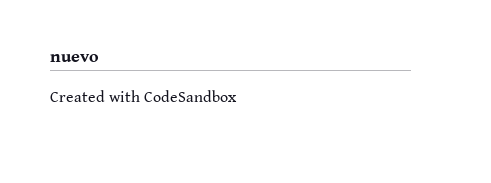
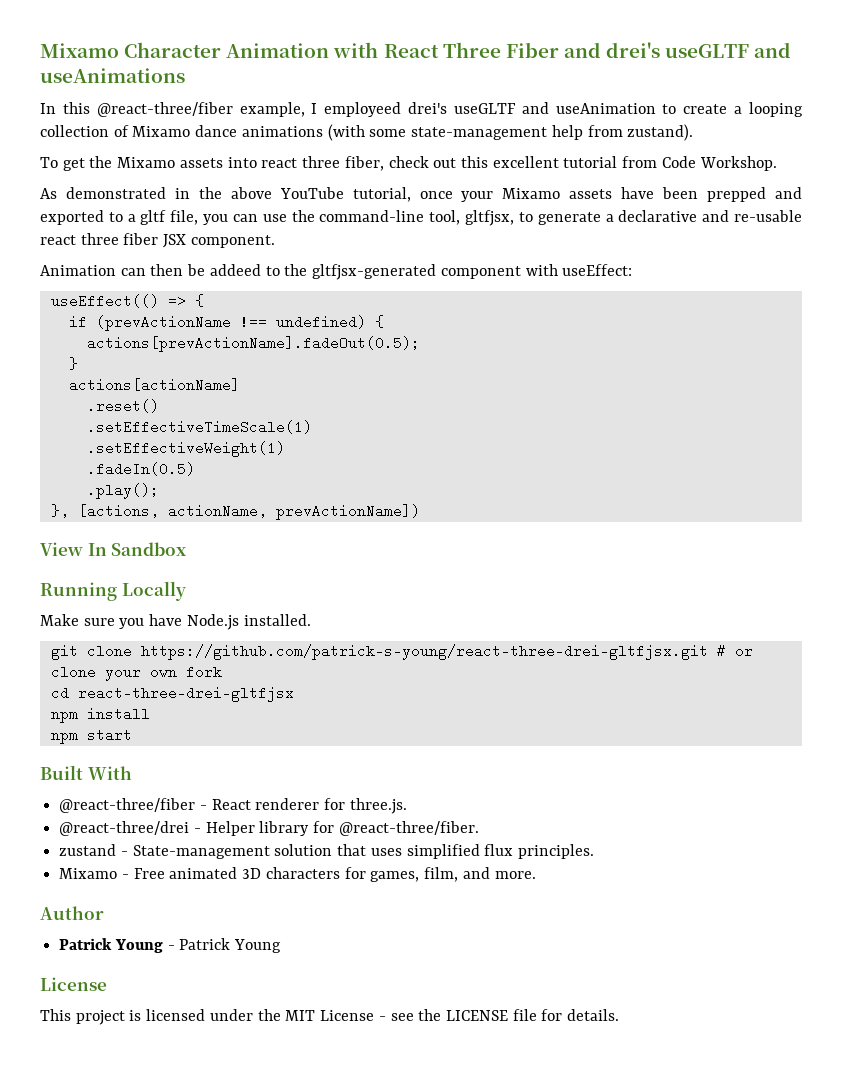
- nuevo
- Created with CodeSandbox
+ Mixamo Character Animation with React Three Fiber and drei's useGLTF and useAnimations
+ In this @react-three/fiber example, I employeed drei's useGLTF and useAnimation to create a looping collection of Mixamo dance animations (with some state-management help from zustand).
+ To get the Mixamo assets into react three fiber, check out this excellent tutorial from Code Workshop.
+ As demonstrated in the above YouTube tutorial, once your Mixamo assets have been prepped and exported to a gltf file, you can use the command-line tool, gltfjsx, to generate a declarative and re-usable react three fiber JSX component.
+ Animation can then be addeed to the gltfjsx-generated component with useEffect:
+ useEffect(() => {
+ if (prevActionName !== undefined) {
+ actions[prevActionName].fadeOut(0.5);
+ }
+ actions[actionName]
+ .reset()
+ .setEffectiveTimeScale(1)
+ .setEffectiveWeight(1)
+ .fadeIn(0.5)
+ .play();
+ }, [actions, actionName, prevActionName])
+ View In Sandbox
+ Running Locally
+ Make sure you have Node.js installed.
+ git clone https://github.com/patrick-s-young/react-three-drei-gltfjsx.git # or clone your own fork
+ cd react-three-drei-gltfjsx
+ npm install
+ npm start
+ Built With
+ @react-three/fiber - React renderer for three.js.
+ @react-three/drei - Helper library for @react-three/fiber.
+ zustand - State-management solution that uses simplified flux principles.
+ Mixamo - Free animated 3D characters for games, film, and more.
+ Author
+ Patrick Young - Patrick Young
+ License
+ This project is licensed under the MIT License - see the LICENSE file for details.

